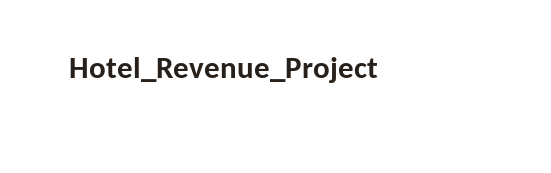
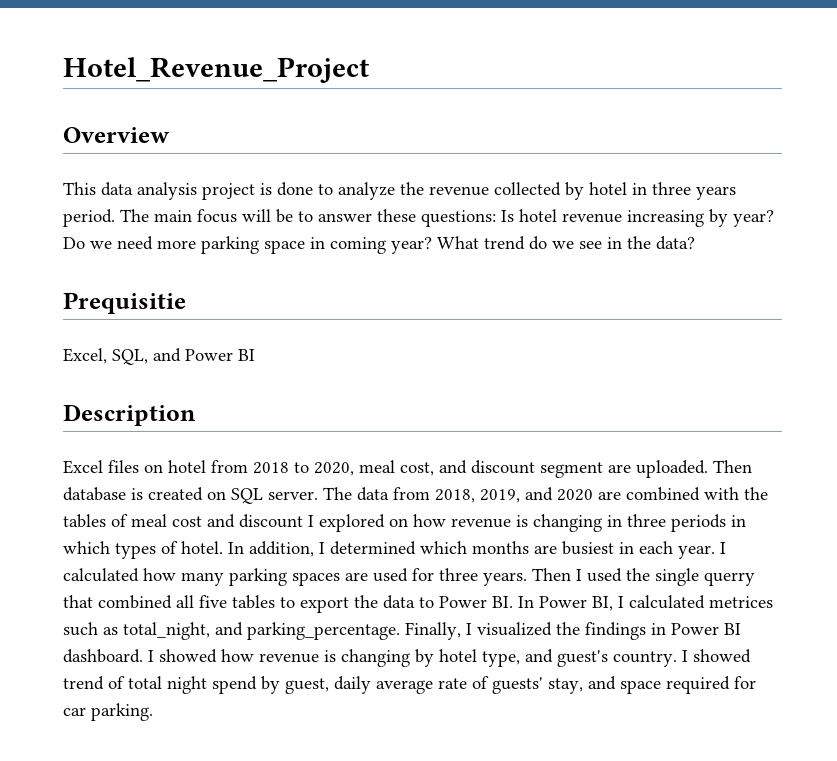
+ Overview
+ This data analysis project is done to analyze the revenue collected by hotel in three years period. The main focus will be to answer these questions: Is hotel revenue increasing by year? Do we need more parking space in coming year? What trend do we see in the data?
+ Prequisitie
+ Excel, SQL, and Power BI
+ Description
+ Excel files on hotel from 2018 to 2020, meal cost, and discount segment are uploaded. Then database is created on SQL server. The data from 2018, 2019, and 2020 are combined with the tables of meal cost and discount I explored on how revenue is changing in three periods in which types of hotel. In addition, I determined which months are busiest in each year. I calculated how many parking spaces are used for three years. Then I used the single querry that combined all five tables to export the data to Power BI. In Power BI, I calculated metrices such as total_night, and parking_percentage. Finally, I visualized the findings in Power BI dashboard. I showed how revenue is changing by hotel type, and guest's country. I showed trend of total night spend by guest, daily average rate of guests' stay, and space required for car parking.

